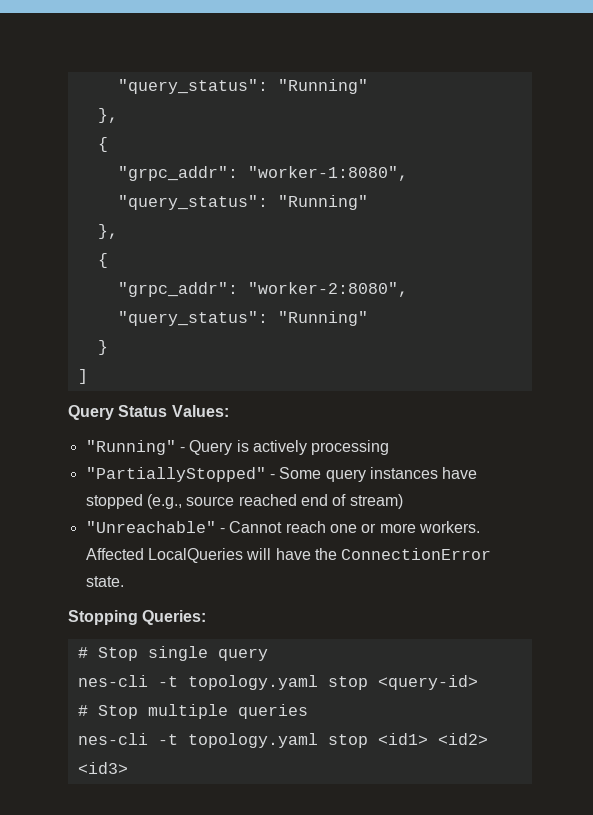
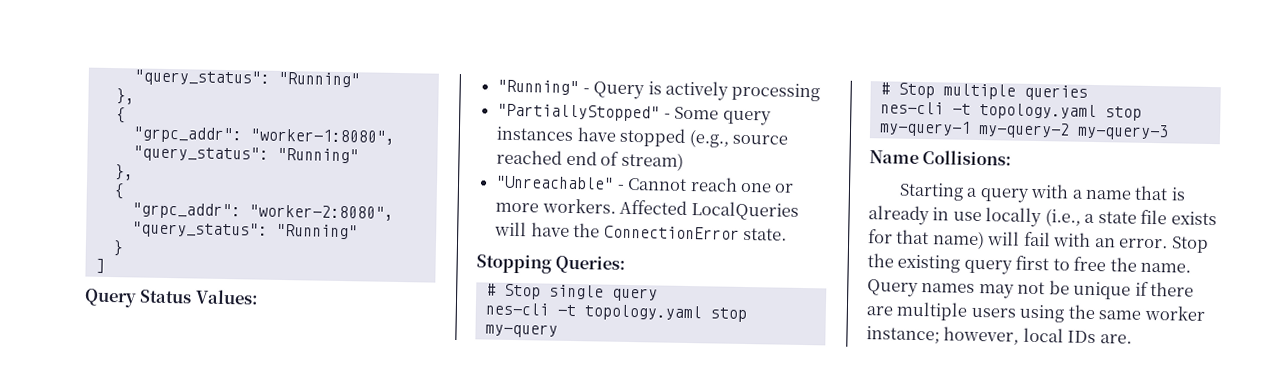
- nes-cli -t topology.yaml stop <query-id>
+ nes-cli -t topology.yaml stop my-query
- nes-cli -t topology.yaml stop <id1> <id2> <id3>
+ nes-cli -t topology.yaml stop my-query-1 my-query-2 my-query-3
+ Name Collisions:
+ Starting a query with a name that is already in use locally (i.e., a state file exists for that name) will fail with an error. Stop the existing query first to free the name. Query names may not be unique if there are multiple users using the same worker instance; however, local IDs are.

